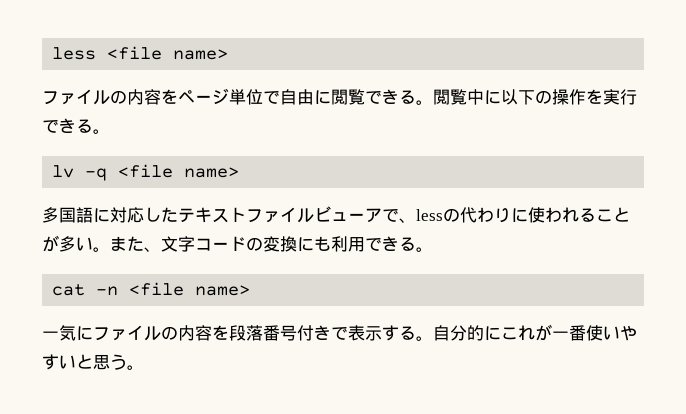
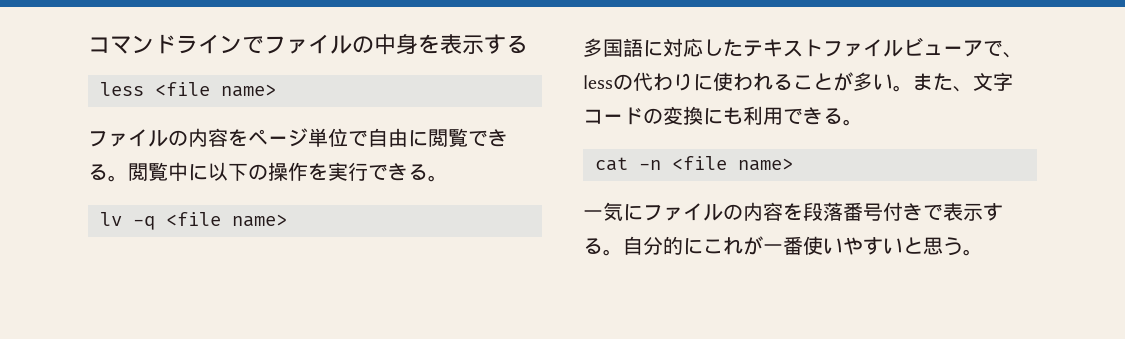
+ コマンドラインでファイルの中身を表示する

